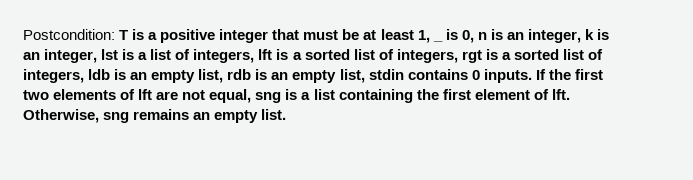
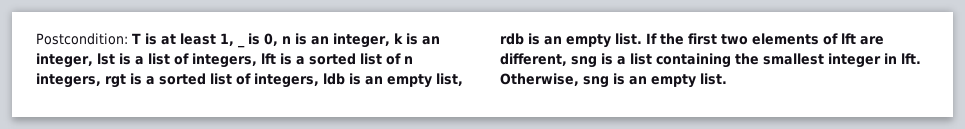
- Postcondition: T is a positive integer that must be at least 1, _ is 0, n is an integer, k is an integer, lst is a list of integers, lft is a sorted list of integers, rgt is a sorted list of integers, ldb is an empty list, rdb is an empty list, stdin contains 0 inputs.
+ Postcondition: T is at least 1, _ is 0, n is an integer, k is an integer, lst is a list of integers, lft is a sorted list of n integers, rgt is a sorted list of integers, ldb is an empty list, rdb is an empty list.
- If the first two elements of lft are not equal, sng is a list containing the first element of lft.
+ If the first two elements of lft are different, sng is a list containing the smallest integer in lft.
- Otherwise, sng remains an empty list.
+ Otherwise, sng is an empty list.

